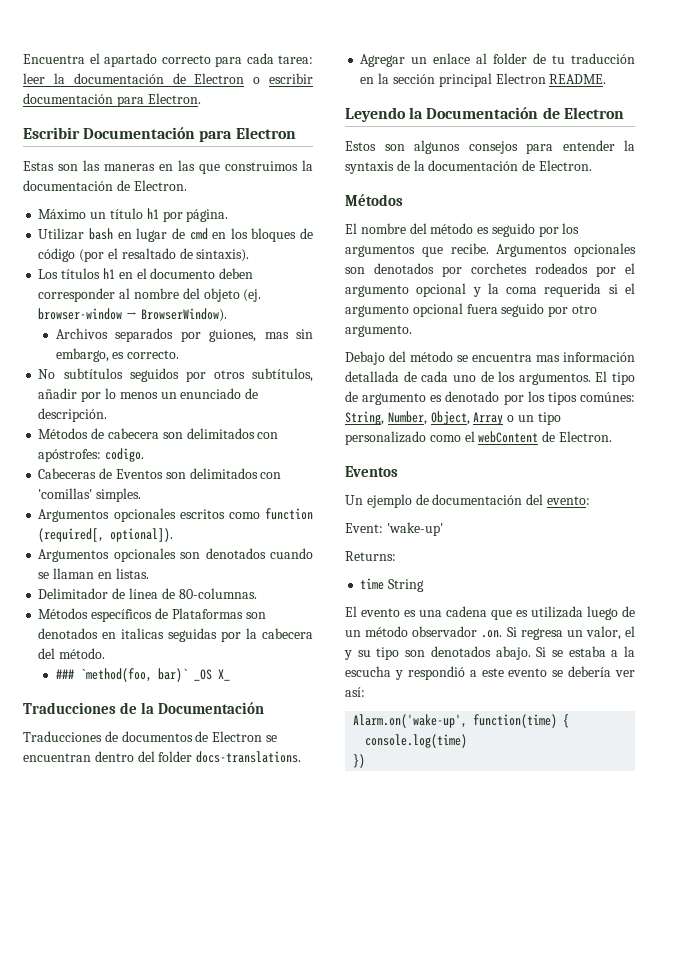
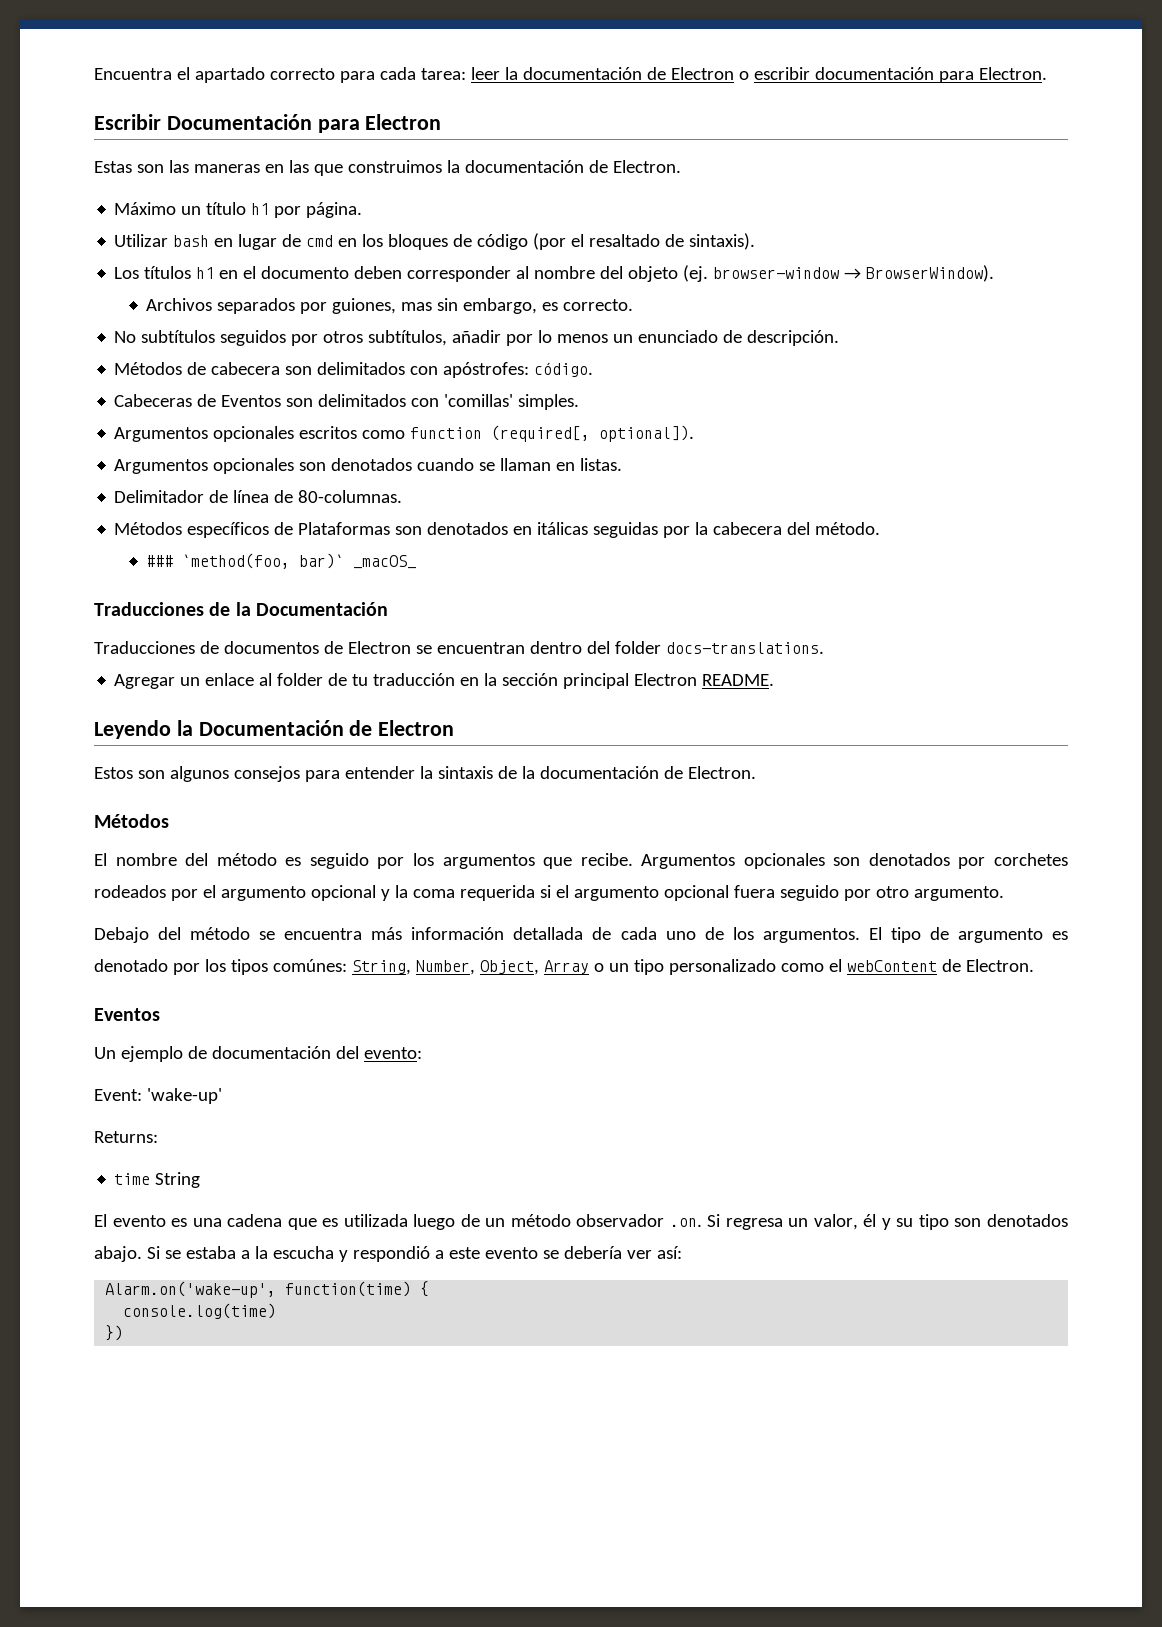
- Métodos de cabecera son delimitados con apóstrofes: codigo.
+ Métodos de cabecera son delimitados con apóstrofes: código.
- Métodos específicos de Plataformas son denotados en italicas seguidas por la cabecera del método.
+ Métodos específicos de Plataformas son denotados en itálicas seguidas por la cabecera del método.
- ### `method(foo, bar)` _OS X_
+ ### `method(foo, bar)` _macOS_
- Estos son algunos consejos para entender la syntaxis de la documentación de Electron.
+ Estos son algunos consejos para entender la sintaxis de la documentación de Electron.
- Debajo del método se encuentra mas información detallada de cada uno de los argumentos.
+ Debajo del método se encuentra más información detallada de cada uno de los argumentos.
- El evento es una cadena que es utilizada luego de un método observador .on. Si regresa un valor, el y su tipo son denotados abajo.
+ El evento es una cadena que es utilizada luego de un método observador .on. Si regresa un valor, él y su tipo son denotados abajo.

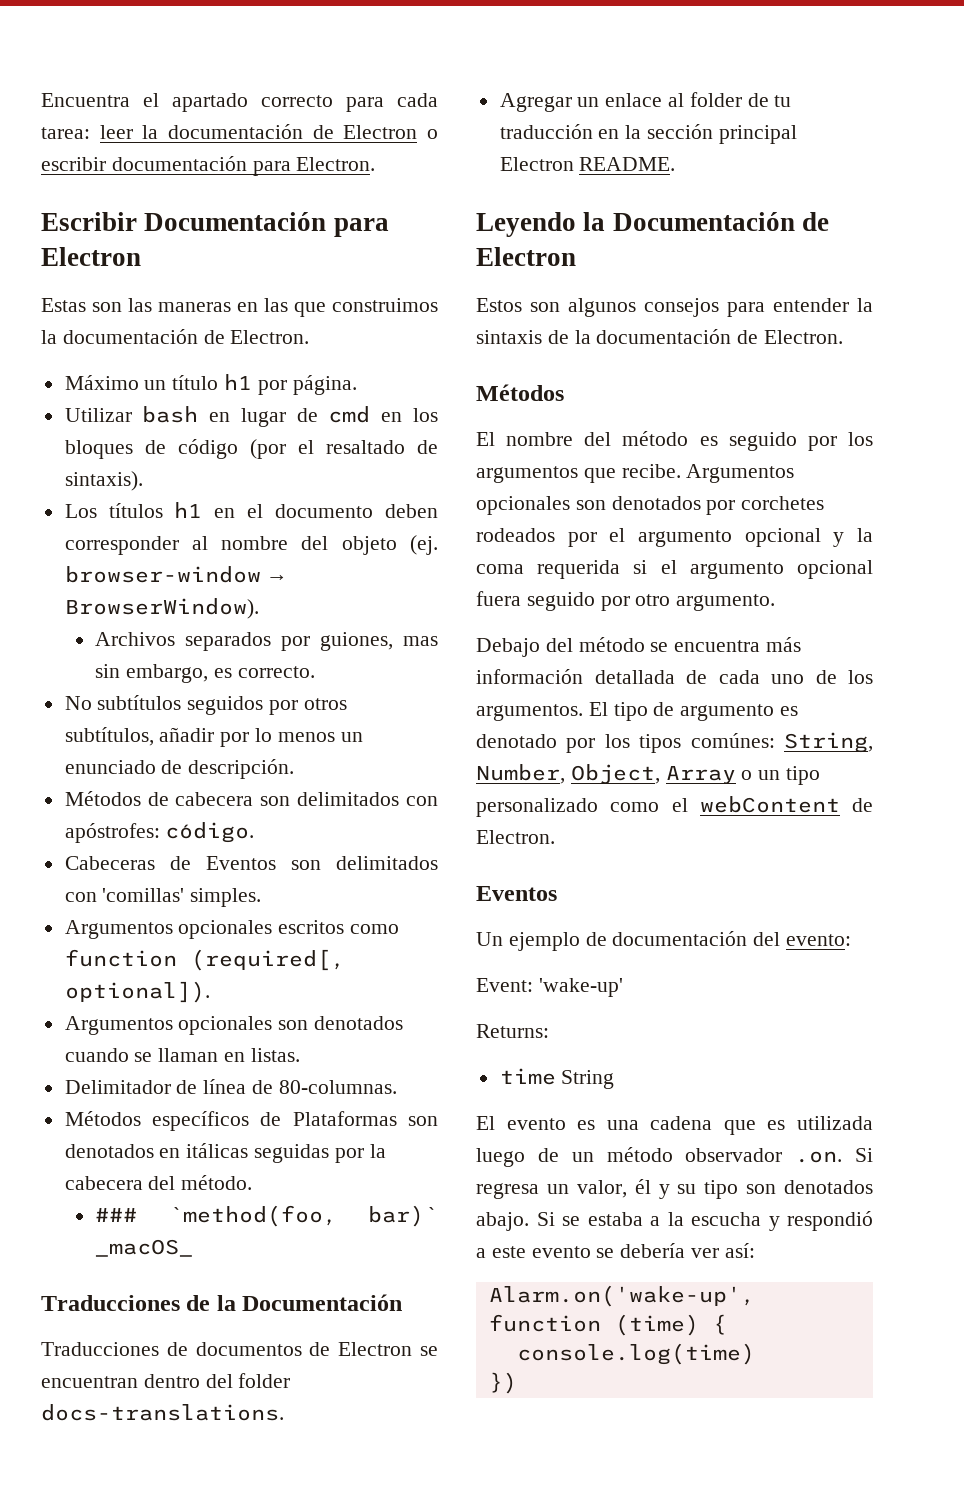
- Alarm.on('wake-up', function(time) {
+ Alarm.on('wake-up', function (time) {

